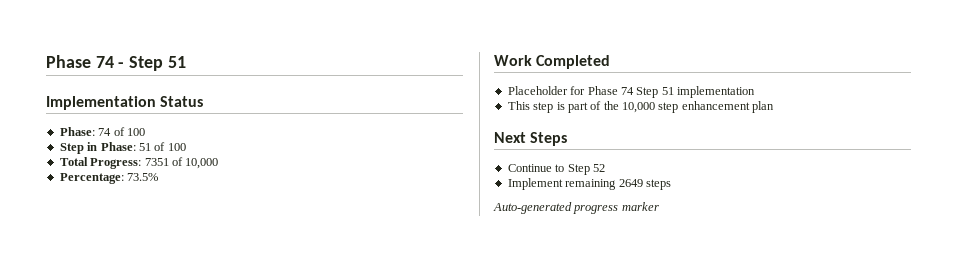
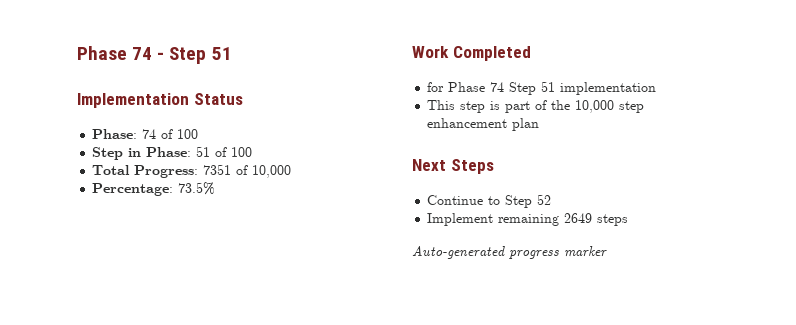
- Placeholder for Phase 74 Step 51 implementation
+ for Phase 74 Step 51 implementation

